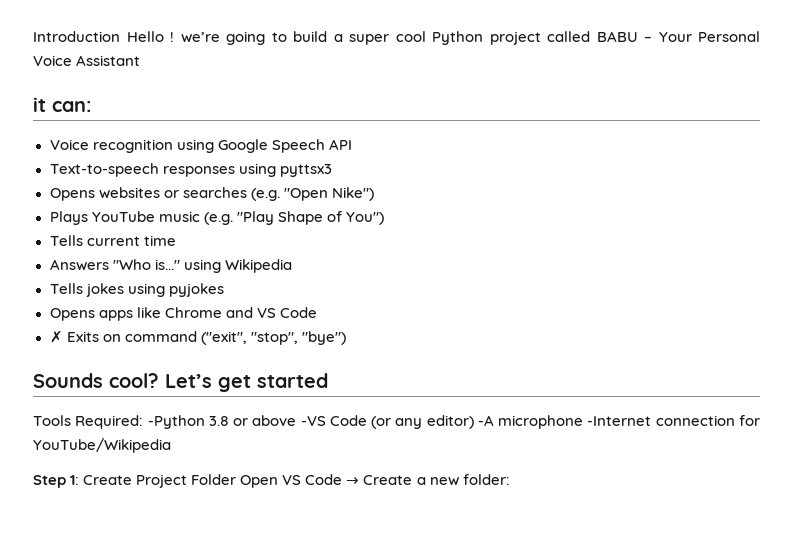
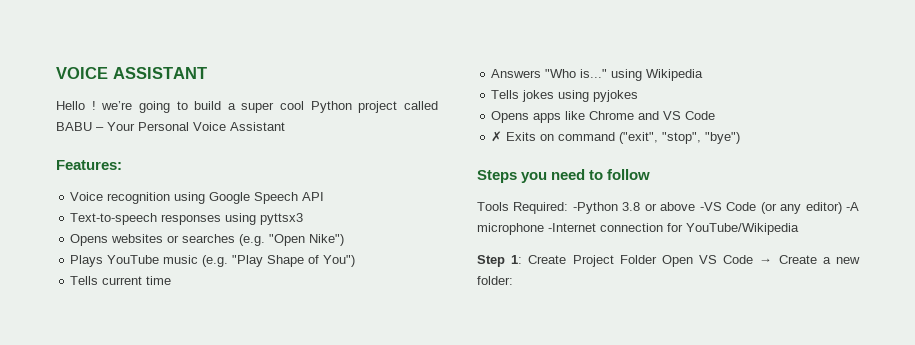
- Introduction Hello ! we’re going to build a super cool Python project called BABU – Your Personal Voice Assistant
+ VOICE ASSISTANT
+ Hello ! we’re going to build a super cool Python project called BABU – Your Personal Voice Assistant
- it can:
+ Features:
- Sounds cool? Let’s get started
+ Steps you need to follow

